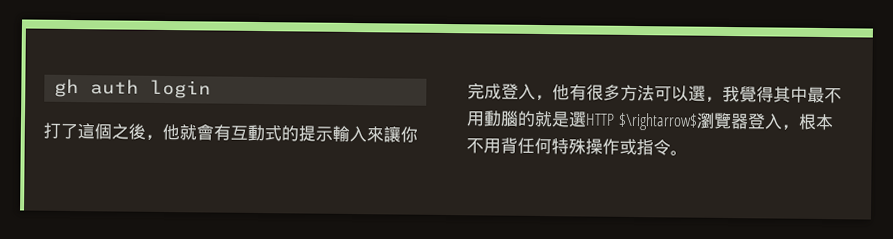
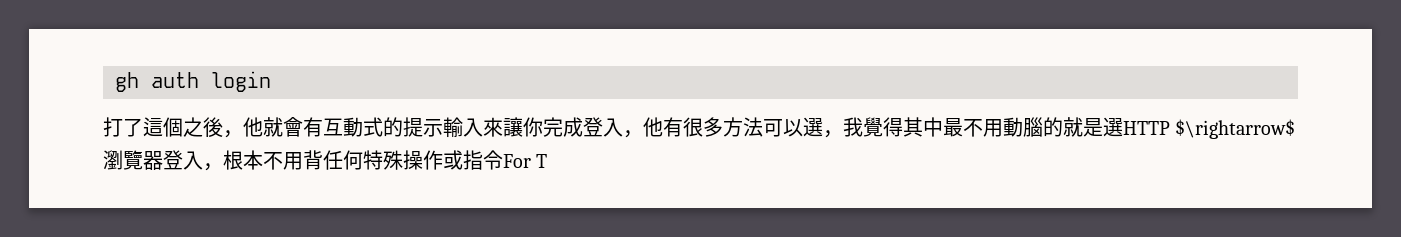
- 打了這個之後，他就會有互動式的提示輸入來讓你完成登入，他有很多方法可以選，我覺得其中最不用動腦的就是選HTTP $\rightarrow$瀏覽器登入，根本不用背任何特殊操作或指令。
+ 打了這個之後，他就會有互動式的提示輸入來讓你完成登入，他有很多方法可以選，我覺得其中最不用動腦的就是選HTTP $\rightarrow$瀏覽器登入，根本不用背任何特殊操作或指令For T

